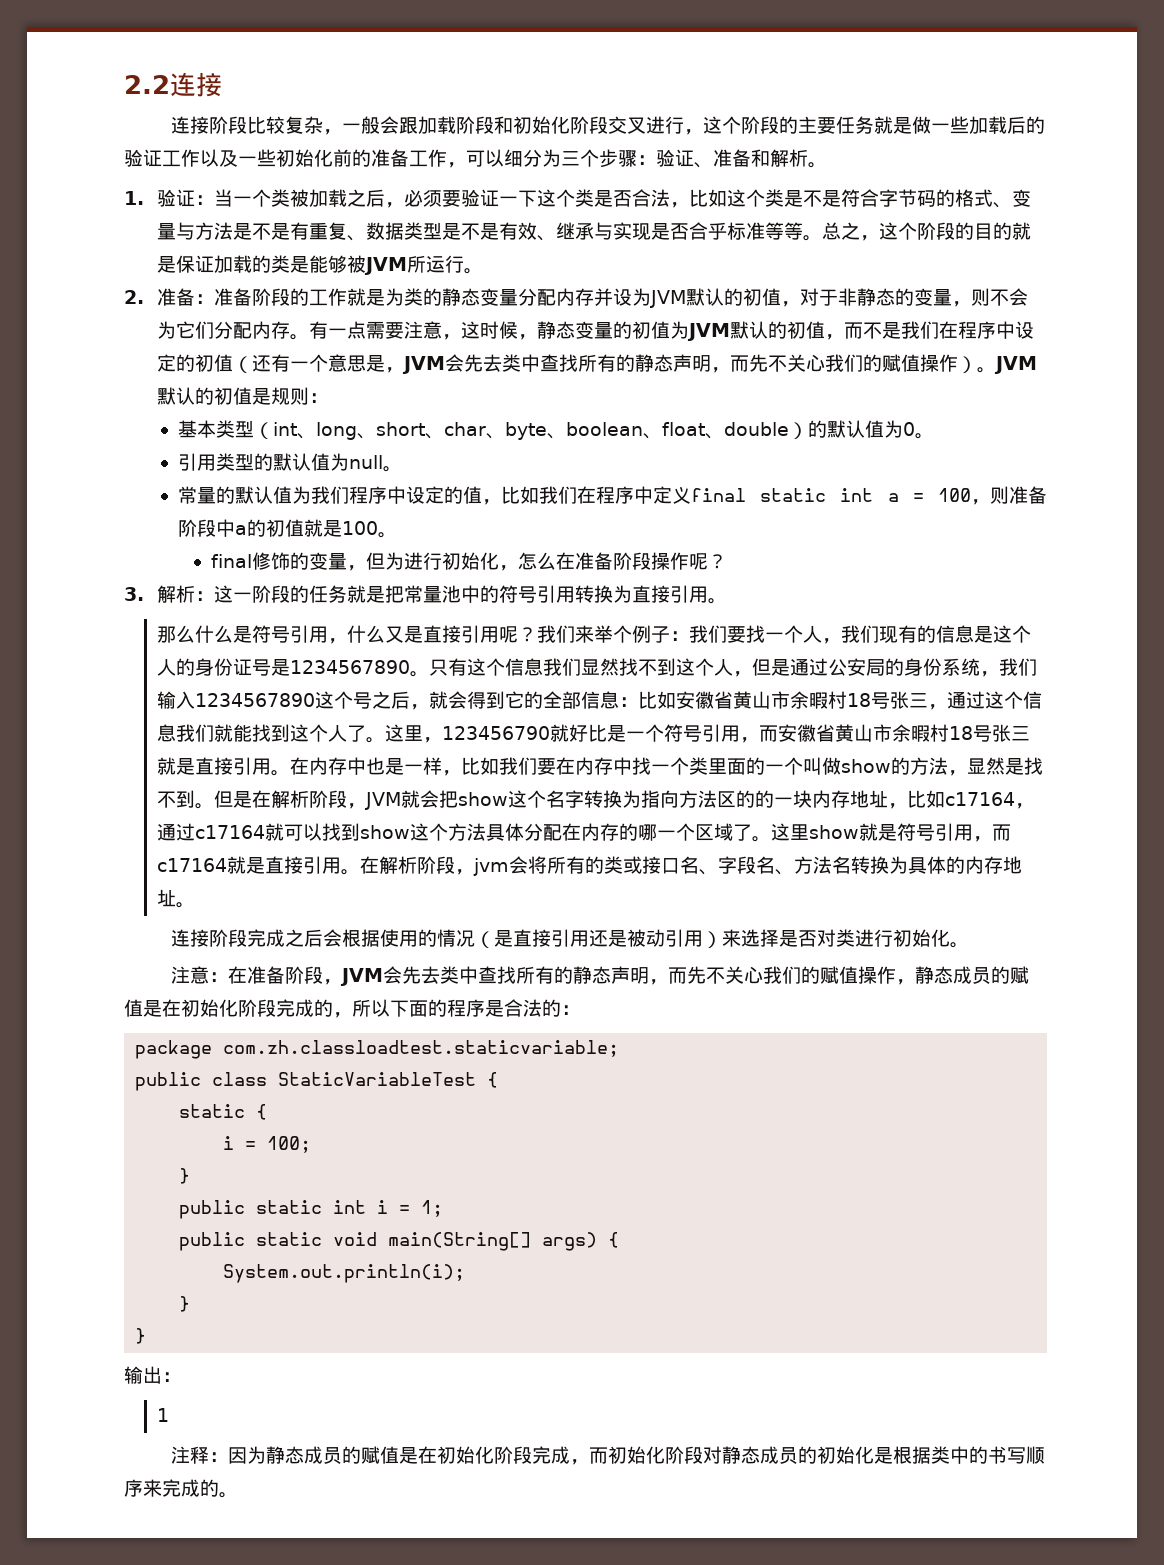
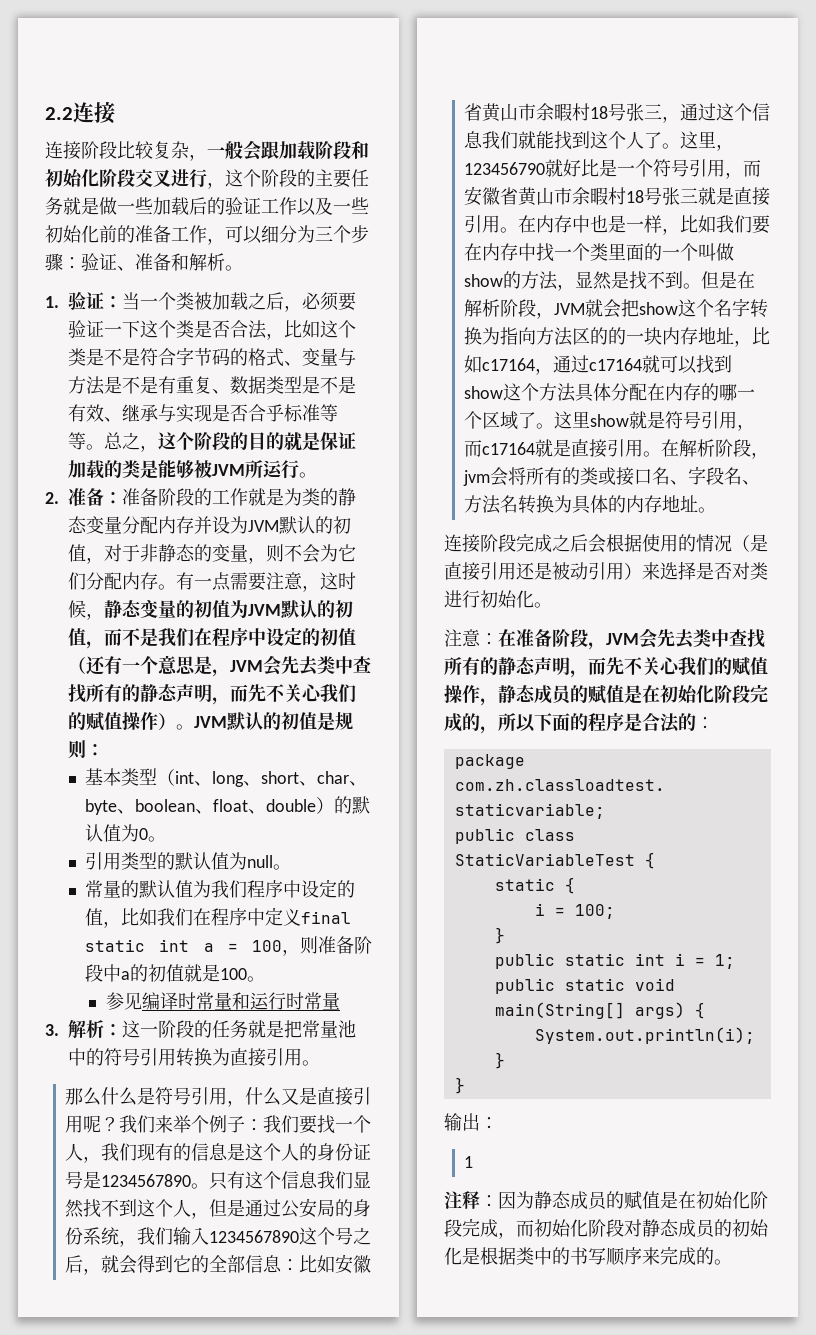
- final修饰的变量，但为进行初始化，怎么在准备阶段操作呢？
+ 参见编译时常量和运行时常量

